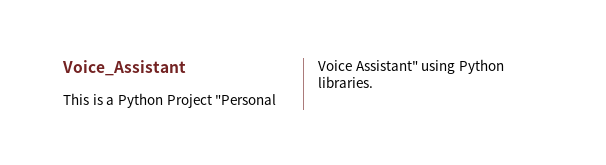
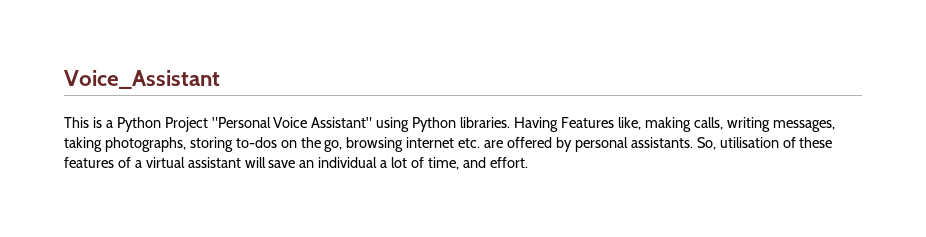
+ Having Features like, making calls, writing messages, taking photographs, storing to-dos on the go, browsing internet etc. are offered by personal assistants. So, utilisation of these features of a virtual assistant will save an individual a lot of time, and effort.

